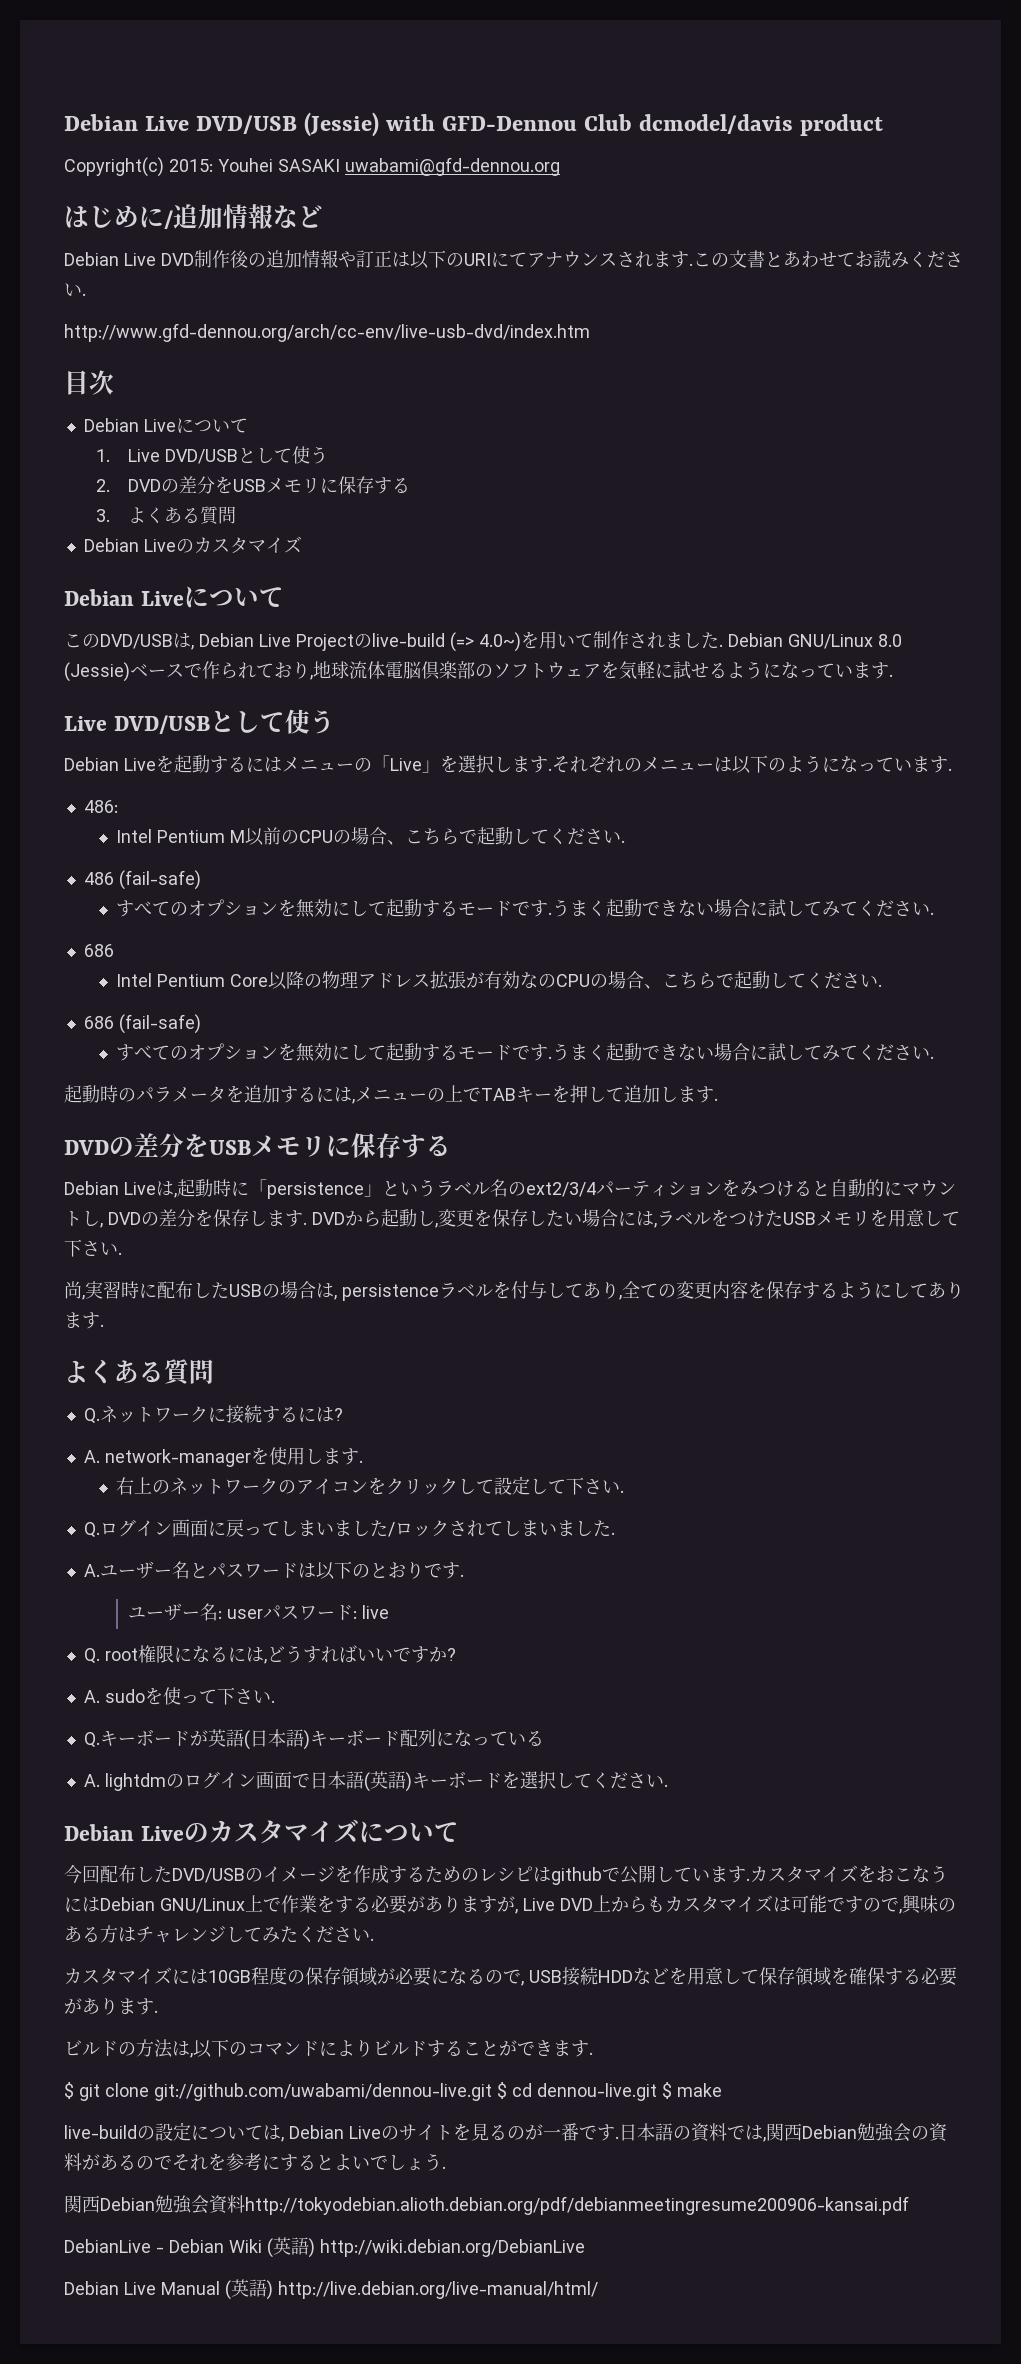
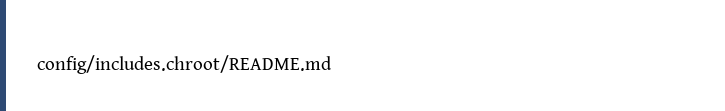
- Debian Live DVD/USB (Jessie) with GFD-Dennou Club dcmodel/davis product
- Copyright(c) 2015: Youhei SASAKI uwabami@gfd-dennou.org
- はじめに/追加情報など
- Debian Live DVD制作後の追加情報や訂正は以下のURIにてアナウンスされます.この文書とあわせてお読みください.
- http://www.gfd-dennou.org/arch/cc-env/live-usb-dvd/index.htm
- 目次
- Debian Liveについて
- 1. Live DVD/USBとして使う
- 2. DVDの差分をUSBメモリに保存する
- 3.よくある質問
- Debian Liveのカスタマイズ
- Debian Liveについて
- このDVD/USBは, Debian Live Projectのlive-build (=> 4.0~)を用いて制作されました. Debian GNU/Linux 8.0 (Jessie)ベースで作られており,地球流体電脳倶楽部のソフトウェアを気軽に試せるようになっています.
- Live DVD/USBとして使う
- Debian Liveを起動するにはメニューの「Live」を選択します.それぞれのメニューは以下のようになっています.
- 486:
- Intel Pentium M以前のCPUの場合、こちらで起動してください.
- 486 (fail-safe)
- すべてのオプションを無効にして起動するモードです.うまく起動できない場合に試してみてください.
- 686
- Intel Pentium Core以降の物理アドレス拡張が有効なのCPUの場合、こちらで起動してください.
- 686 (fail-safe)
- すべてのオプションを無効にして起動するモードです.うまく起動できない場合に試してみてください.
- 起動時のパラメータを追加するには,メニューの上でTABキーを押して追加します.
- DVDの差分をUSBメモリに保存する
- Debian Liveは,起動時に「persistence」というラベル名のext2/3/4パーティションをみつけると自動的にマウントし, DVDの差分を保存します. DVDから起動し,変更を保存したい場合には,ラベルをつけたUSBメモリを用意して下さい.
- 尚,実習時に配布したUSBの場合は, persistenceラベルを付与してあり,全ての変更内容を保存するようにしてあります.
- よくある質問
- Q.ネットワークに接続するには?
- A. network-managerを使用します.
- 右上のネットワークのアイコンをクリックして設定して下さい.
- Q.ログイン画面に戻ってしまいました/ロックされてしまいました.
- A.ユーザー名とパスワードは以下のとおりです.
- ユーザー名: userパスワード: live
- Q. root権限になるには,どうすればいいですか?
- A. sudoを使って下さい.
- Q.キーボードが英語(日本語)キーボード配列になっている
- A. lightdmのログイン画面で日本語(英語)キーボードを選択してください.
- Debian Liveのカスタマイズについて
- 今回配布したDVD/USBのイメージを作成するためのレシピはgithubで公開しています.カスタマイズをおこなうにはDebian GNU/Linux上で作業をする必要がありますが, Live DVD上からもカスタマイズは可能ですので,興味のある方はチャレンジしてみたください.
- カスタマイズには10GB程度の保存領域が必要になるので, USB接続HDDなどを用意して保存領域を確保する必要があります.
- ビルドの方法は,以下のコマンドによりビルドすることができます.
- $ git clone git://github.com/uwabami/dennou-live.git $ cd dennou-live.git $ make
- live-buildの設定については, Debian Liveのサイトを見るのが一番です.日本語の資料では,関西Debian勉強会の資料があるのでそれを参考にするとよいでしょう.
- 関西Debian勉強会資料http://tokyodebian.alioth.debian.org/pdf/debianmeetingresume200906-kansai.pdf
- DebianLive - Debian Wiki (英語) http://wiki.debian.org/DebianLive
- Debian Live Manual (英語) http://live.debian.org/live-manual/html/
+ config/includes.chroot/README.md

